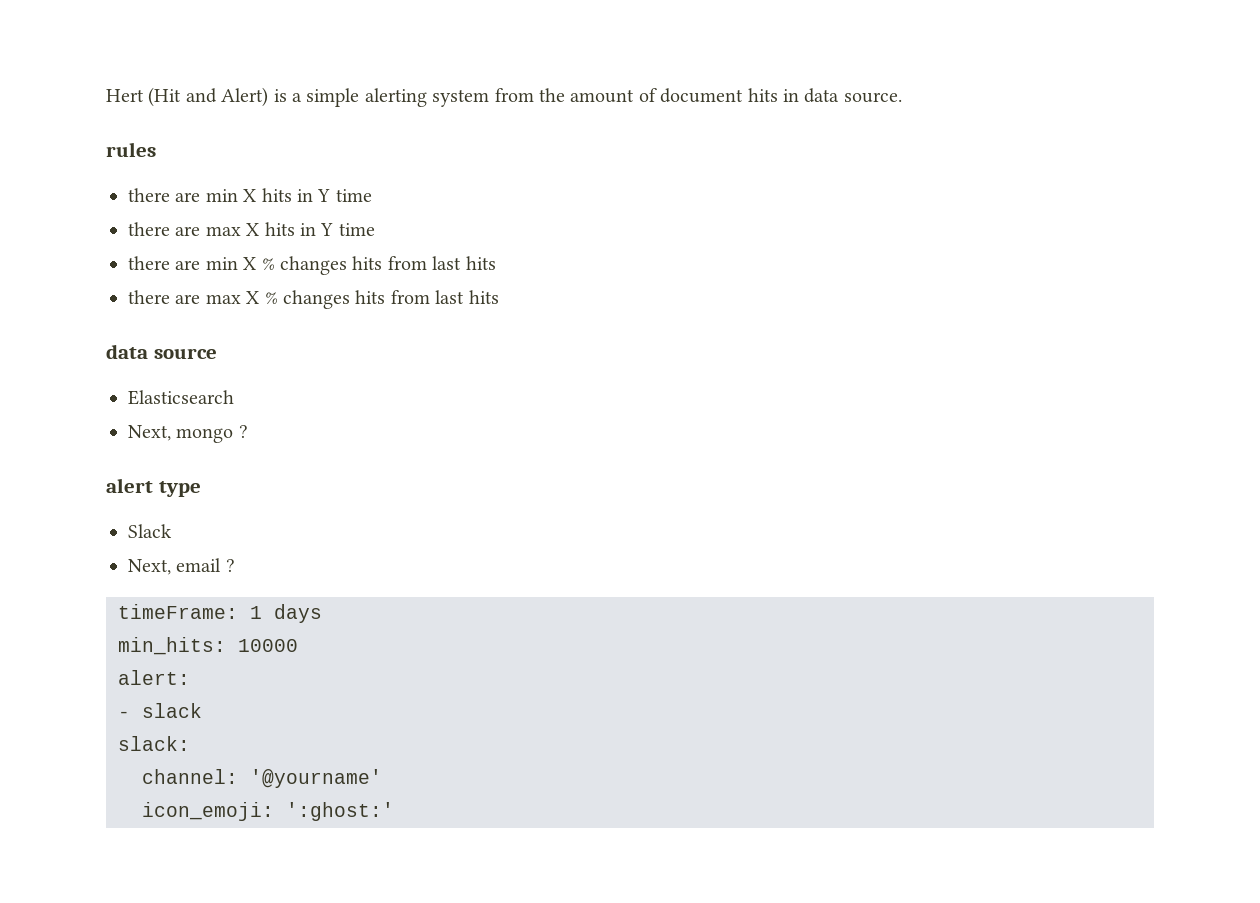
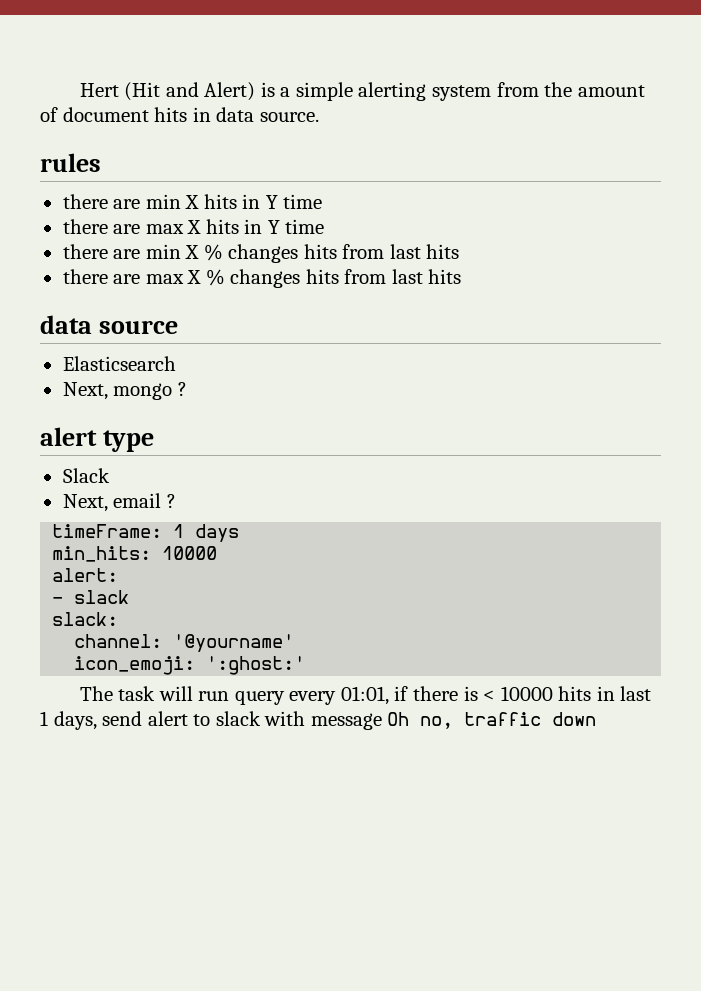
+ The task will run query every 01:01, if there is < 10000 hits in last 1 days, send alert to slack with message Oh no, traffic down

